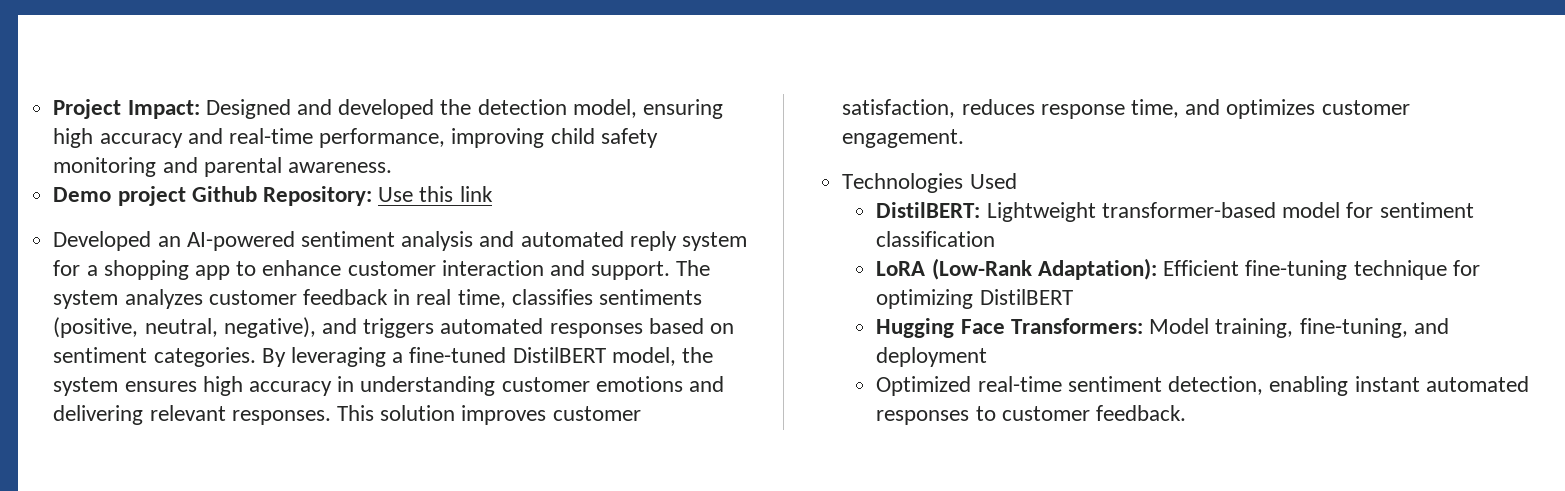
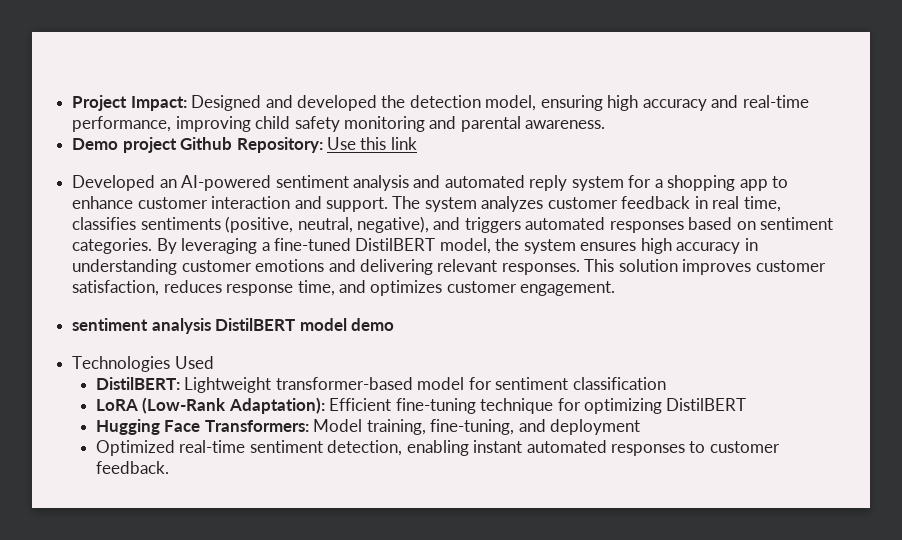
+ sentiment analysis DistilBERT model demo

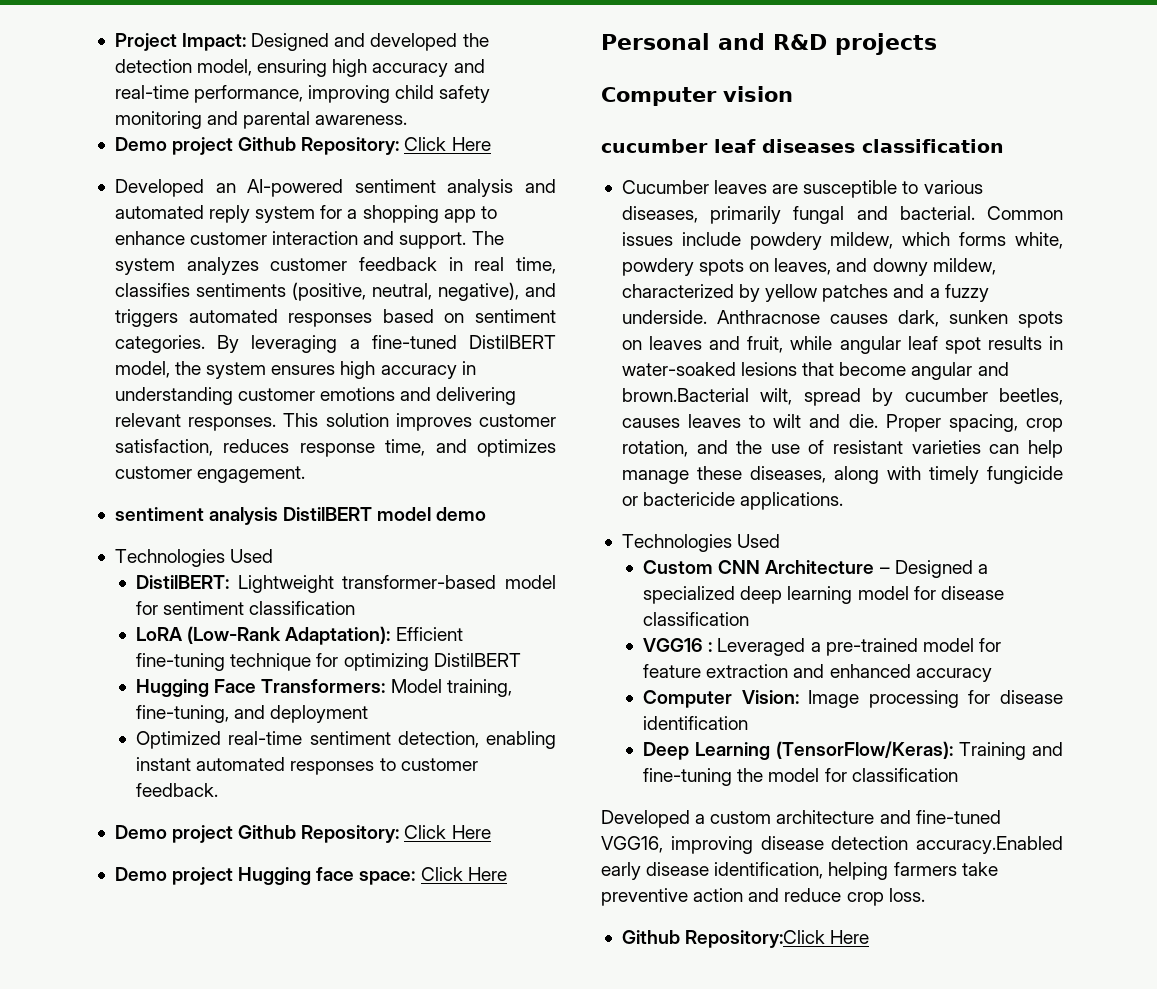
  Project Impact: Designed and developed the detection model, ensuring high accuracy and real-time performance, improving child safety monitoring and parental awareness.
- Demo project Github Repository: Use this link
+ Demo project Github Repository: Click Here
  Optimized real-time sentiment detection, enabling instant automated responses to customer feedback.
+ Demo project Github Repository: Click Here
+ Demo project Hugging face space: Click Here
+ Personal and R&D projects
+ Computer vision
+ cucumber leaf diseases classification
+ Cucumber leaves are susceptible to various diseases, primarily fungal and bacterial. Common issues include powdery mildew, which forms white, powdery spots on leaves, and downy mildew, characterized by yellow patches and a fuzzy underside. Anthracnose causes dark, sunken spots on leaves and fruit, while angular leaf spot results in water-soaked lesions that become angular and brown.Bacterial wilt, spread by cucumber beetles, causes leaves to wilt and die. Proper spacing, crop rotation, and the use of resistant varieties can help manage these diseases, along with timely fungicide or bactericide applications.
+ Technologies Used
+ Custom CNN Architecture – Designed a specialized deep learning model for disease classification
+ VGG16 : Leveraged a pre-trained model for feature extraction and enhanced accuracy
+ Computer Vision: Image processing for disease identification
+ Deep Learning (TensorFlow/Keras): Training and fine-tuning the model for classification
+ Developed a custom architecture and fine-tuned VGG16, improving disease detection accuracy.Enabled early disease identification, helping farmers take preventive action and reduce crop loss.
+ Github Repository:Click Here

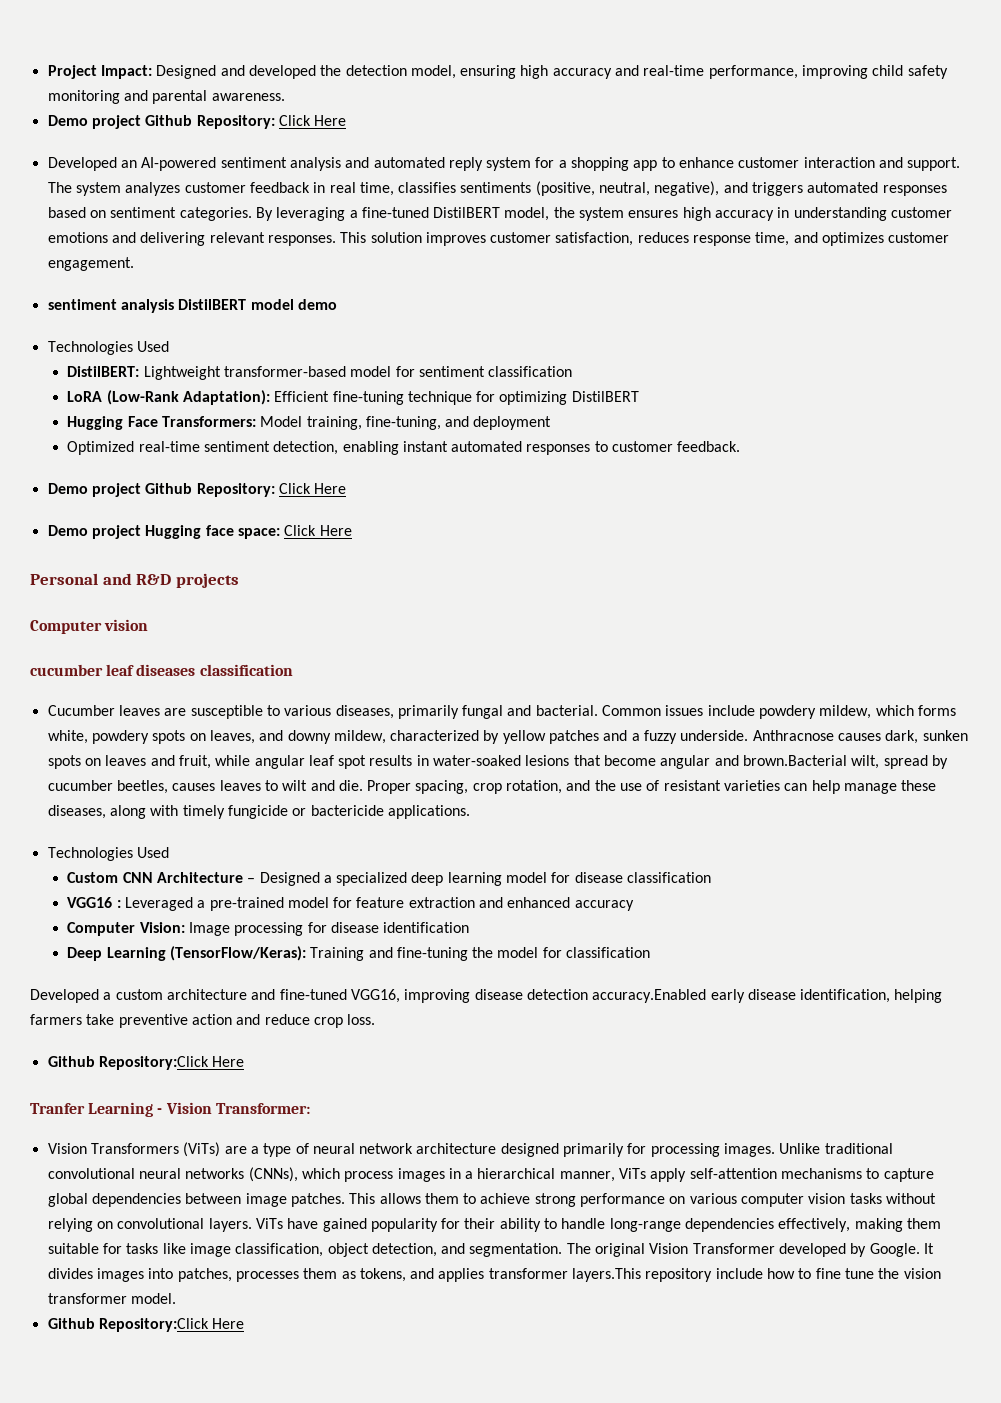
+ Tranfer Learning - Vision Transformer:
+ Vision Transformers (ViTs) are a type of neural network architecture designed primarily for processing images. Unlike traditional convolutional neural networks (CNNs), which process images in a hierarchical manner, ViTs apply self-attention mechanisms to capture global dependencies between image patches. This allows them to achieve strong performance on various computer vision tasks without relying on convolutional layers. ViTs have gained popularity for their ability to handle long-range dependencies effectively, making them suitable for tasks like image classification, object detection, and segmentation. The original Vision Transformer developed by Google. It divides images into patches, processes them as tokens, and applies transformer layers.This repository include how to fine tune the vision transformer model.
+ Github Repository:Click Here

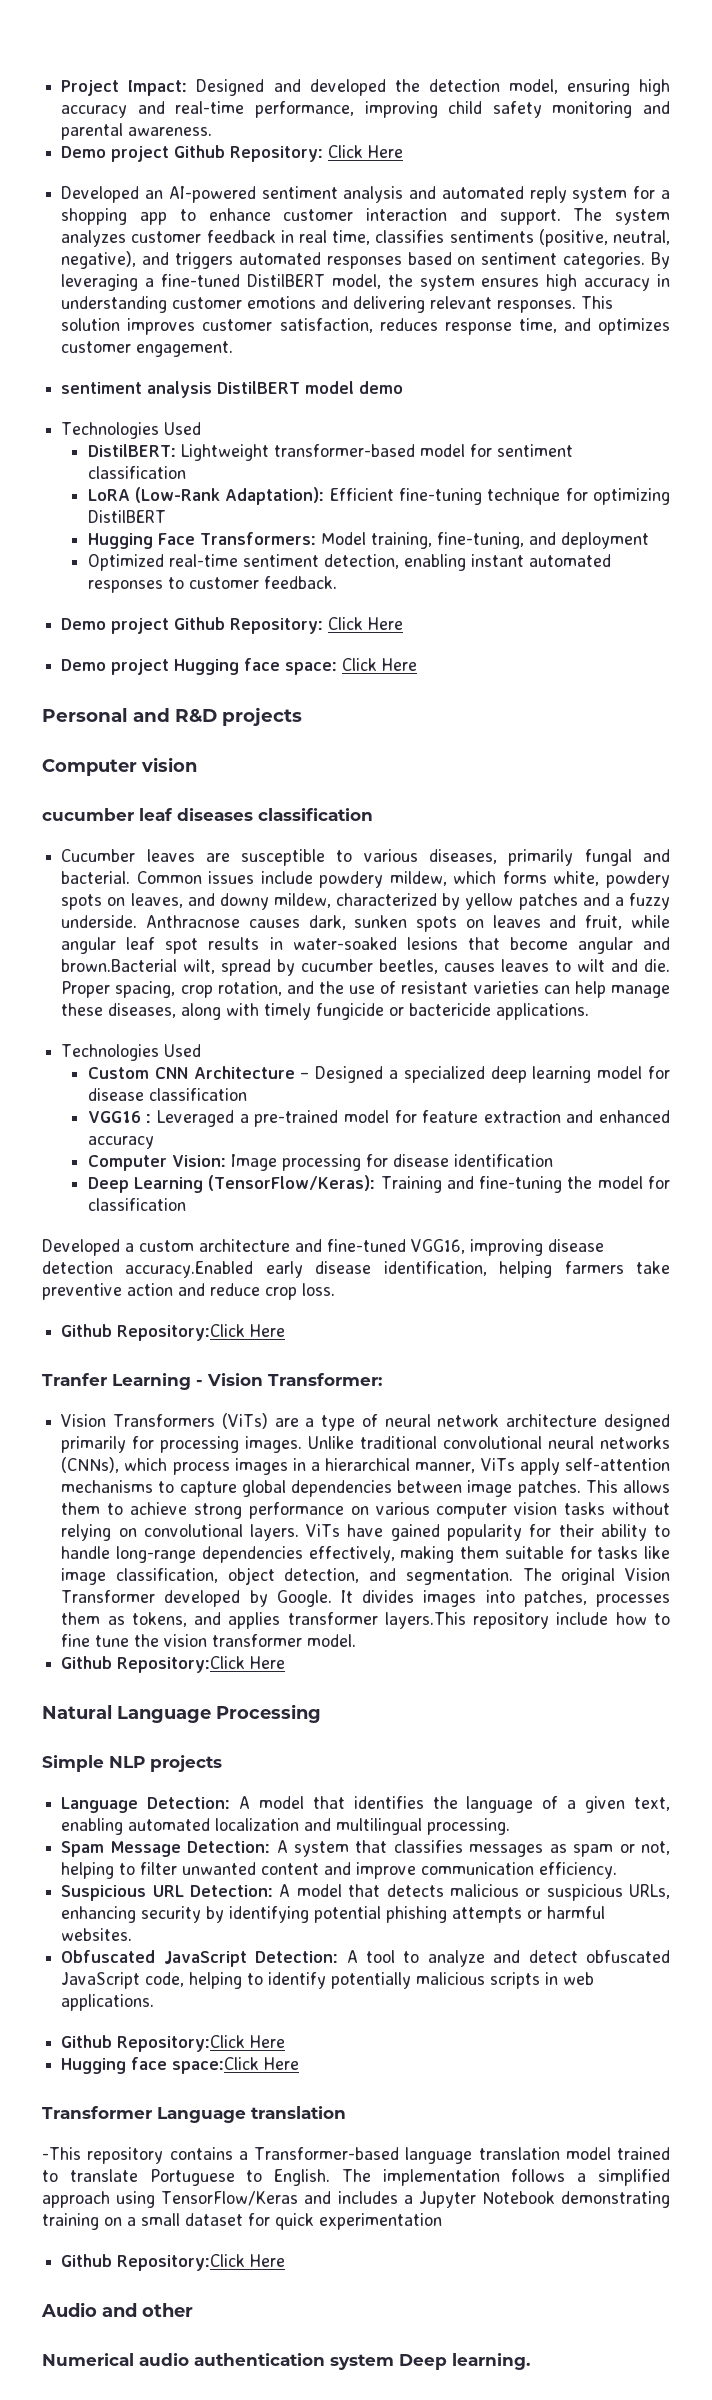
+ Natural Language Processing
+ Simple NLP projects
+ Language Detection: A model that identifies the language of a given text, enabling automated localization and multilingual processing.
+ Spam Message Detection: A system that classifies messages as spam or not, helping to filter unwanted content and improve communication efficiency.
+ Suspicious URL Detection: A model that detects malicious or suspicious URLs, enhancing security by identifying potential phishing attempts or harmful websites.
+ Obfuscated JavaScript Detection: A tool to analyze and detect obfuscated JavaScript code, helping to identify potentially malicious scripts in web applications.
+ Github Repository:Click Here
+ Hugging face space:Click Here
+ Transformer Language translation
+ -This repository contains a Transformer-based language translation model trained to translate Portuguese to English. The implementation follows a simplified approach using TensorFlow/Keras and includes a Jupyter Notebook demonstrating training on a small dataset for quick experimentation
+ Github Repository:Click Here
+ Audio and other
+ Numerical audio authentication system Deep learning.

